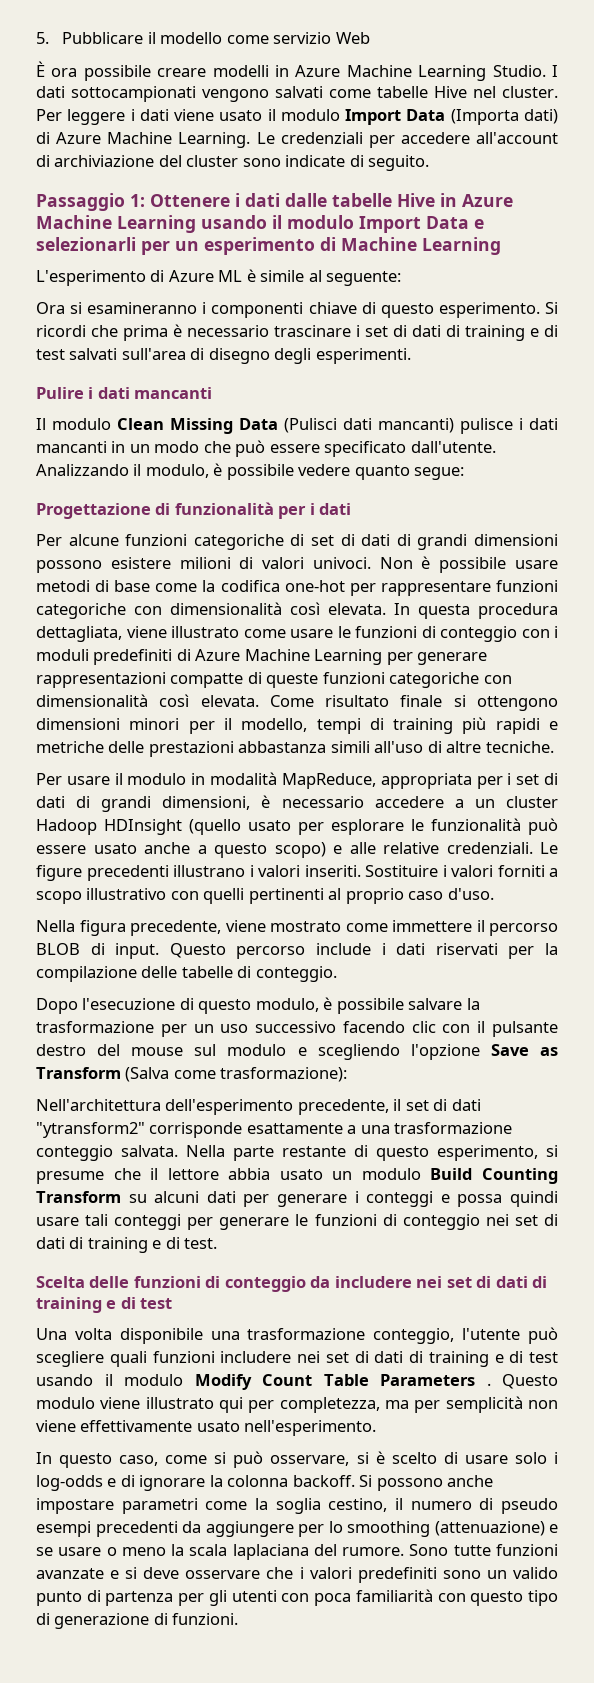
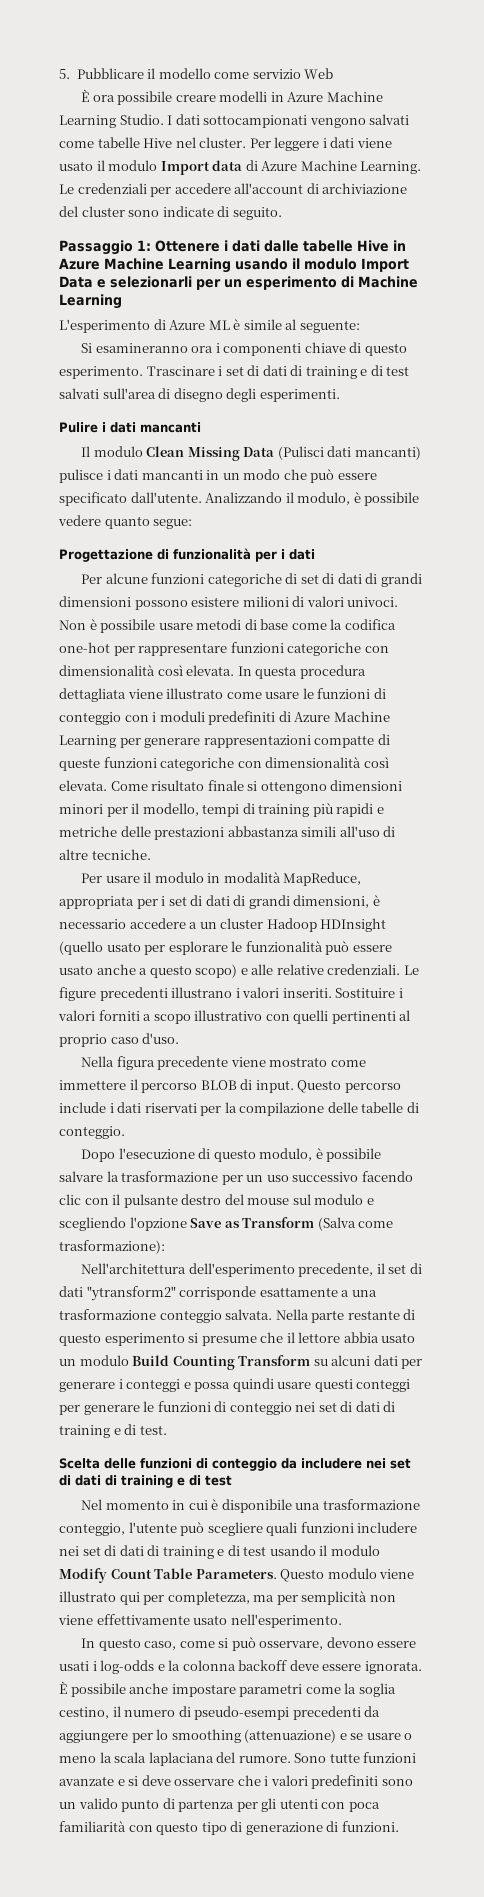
- Per leggere i dati viene usato il modulo Import Data (Importa dati) di Azure Machine Learning.
+ Per leggere i dati viene usato il modulo Import data di Azure Machine Learning.
- Ora si esamineranno i componenti chiave di questo esperimento.
+ Si esamineranno ora i componenti chiave di questo esperimento.
- Si ricordi che prima è necessario trascinare i set di dati di training e di test salvati sull'area di disegno degli esperimenti.
+ Trascinare i set di dati di training e di test salvati sull'area di disegno degli esperimenti.
- In questa procedura dettagliata, viene illustrato come usare le funzioni di conteggio con i moduli predefiniti di Azure Machine Learning per generare rappresentazioni compatte di queste funzioni categoriche con dimensionalità così elevata.
+ In questa procedura dettagliata viene illustrato come usare le funzioni di conteggio con i moduli predefiniti di Azure Machine Learning per generare rappresentazioni compatte di queste funzioni categoriche con dimensionalità così elevata.
- Nella figura precedente, viene mostrato come immettere il percorso BLOB di input.
+ Nella figura precedente viene mostrato come immettere il percorso BLOB di input.
- Nella parte restante di questo esperimento, si presume che il lettore abbia usato un modulo Build Counting Transform su alcuni dati per generare i conteggi e possa quindi usare tali conteggi per generare le funzioni di conteggio nei set di dati di training e di test.
+ Nella parte restante di questo esperimento si presume che il lettore abbia usato un modulo Build Counting Transform su alcuni dati per generare i conteggi e possa quindi usare questi conteggi per generare le funzioni di conteggio nei set di dati di training e di test.
- Una volta disponibile una trasformazione conteggio, l'utente può scegliere quali funzioni includere nei set di dati di training e di test usando il modulo Modify Count Table Parameters .
+ Nel momento in cui è disponibile una trasformazione conteggio, l'utente può scegliere quali funzioni includere nei set di dati di training e di test usando il modulo Modify Count Table Parameters.
- In questo caso, come si può osservare, si è scelto di usare solo i log-odds e di ignorare la colonna backoff. Si possono anche impostare parametri come la soglia cestino, il numero di pseudo esempi precedenti da aggiungere per lo smoothing (attenuazione) e se usare o meno la scala laplaciana del rumore.
+ In questo caso, come si può osservare, devono essere usati i log-odds e la colonna backoff deve essere ignorata. È possibile anche impostare parametri come la soglia cestino, il numero di pseudo-esempi precedenti da aggiungere per lo smoothing (attenuazione) e se usare o meno la scala laplaciana del rumore.

